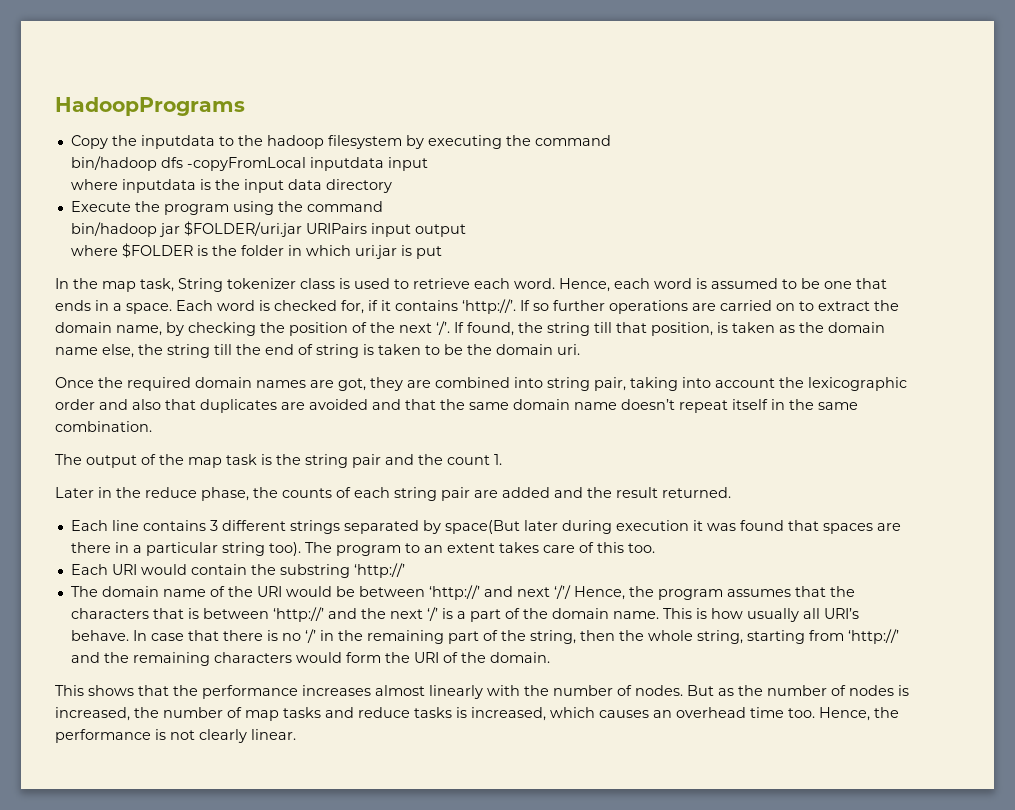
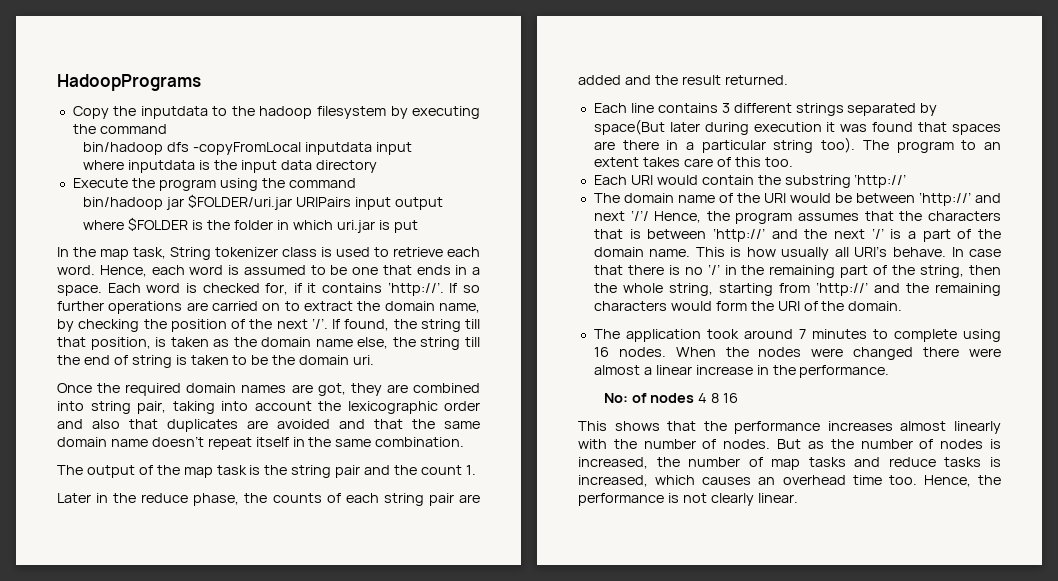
+ The application took around 7 minutes to complete using 16 nodes. When the nodes were changed there were almost a linear increase in the performance.
+ No: of nodes 4 8 16

